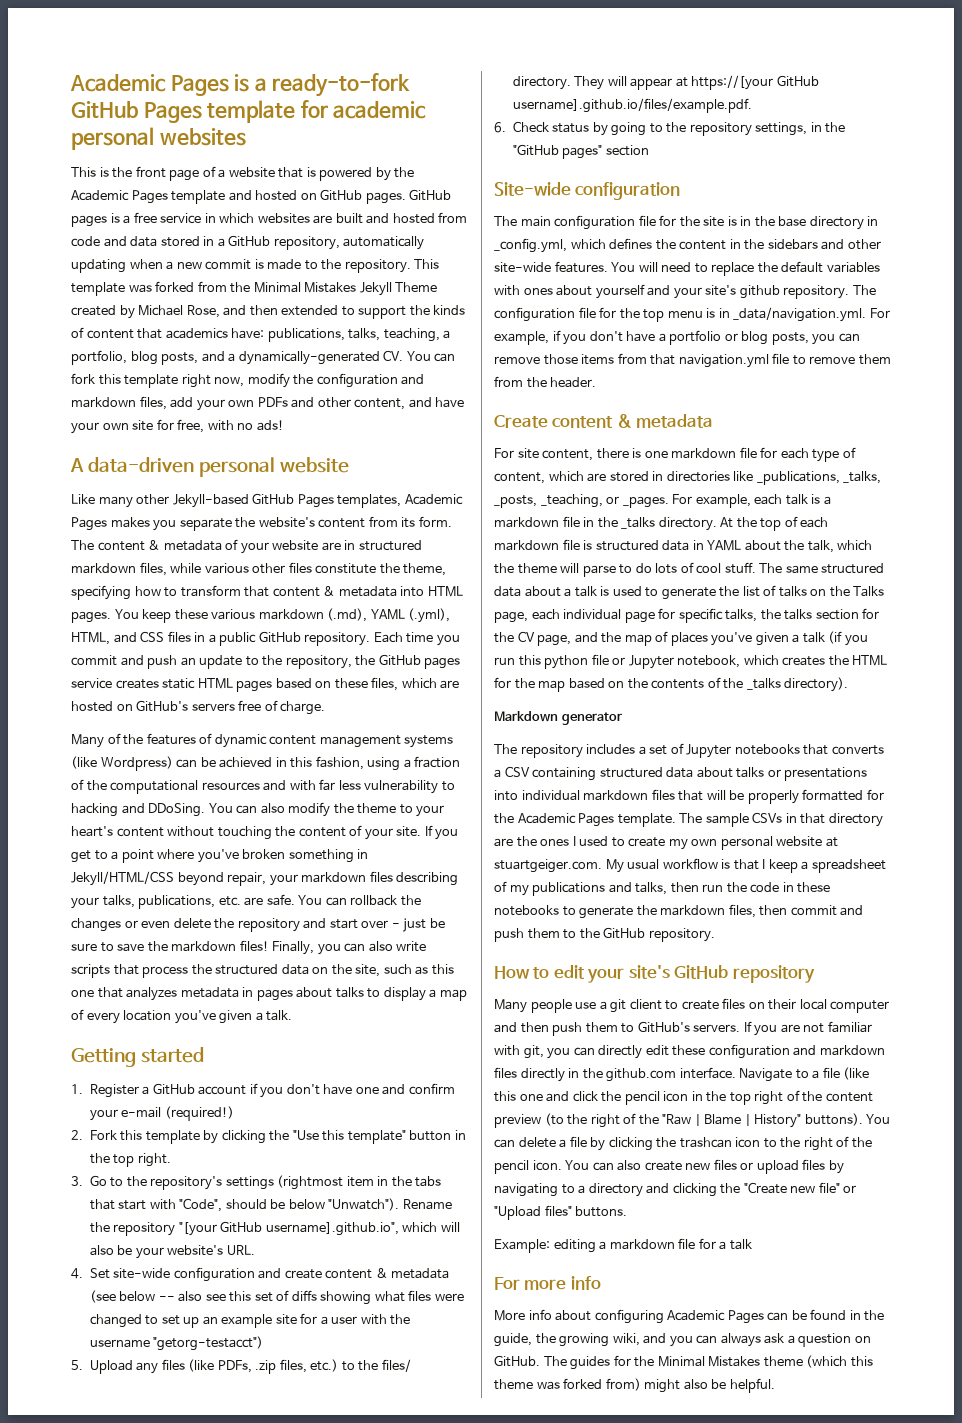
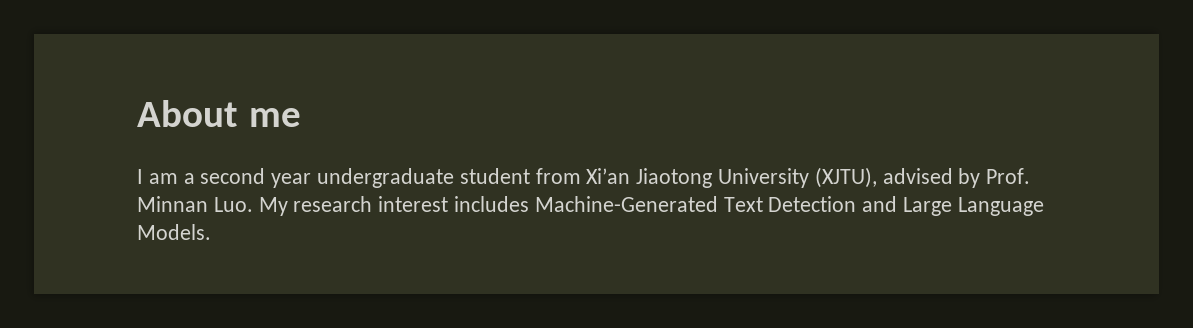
- Academic Pages is a ready-to-fork GitHub Pages template for academic personal websites
- This is the front page of a website that is powered by the Academic Pages template and hosted on GitHub pages. GitHub pages is a free service in which websites are built and hosted from code and data stored in a GitHub repository, automatically updating when a new commit is made to the repository. This template was forked from the Minimal Mistakes Jekyll Theme created by Michael Rose, and then extended to support the kinds of content that academics have: publications, talks, teaching, a portfolio, blog posts, and a dynamically-generated CV. You can fork this template right now, modify the configuration and markdown files, add your own PDFs and other content, and have your own site for free, with no ads!
- A data-driven personal website
- Like many other Jekyll-based GitHub Pages templates, Academic Pages makes you separate the website's content from its form. The content & metadata of your website are in structured markdown files, while various other files constitute the theme, specifying how to transform that content & metadata into HTML pages. You keep these various markdown (.md), YAML (.yml), HTML, and CSS files in a public GitHub repository. Each time you commit and push an update to the repository, the GitHub pages service creates static HTML pages based on these files, which are hosted on GitHub's servers free of charge.
- Many of the features of dynamic content management systems (like Wordpress) can be achieved in this fashion, using a fraction of the computational resources and with far less vulnerability to hacking and DDoSing. You can also modify the theme to your heart's content without touching the content of your site. If you get to a point where you've broken something in Jekyll/HTML/CSS beyond repair, your markdown files describing your talks, publications, etc. are safe. You can rollback the changes or even delete the repository and start over - just be sure to save the markdown files! Finally, you can also write scripts that process the structured data on the site, such as this one that analyzes metadata in pages about talks to display a map of every location you've given a talk.
- Getting started
- 1. Register a GitHub account if you don't have one and confirm your e-mail (required!)
- 2. Fork this template by clicking the "Use this template" button in the top right.
- 3. Go to the repository's settings (rightmost item in the tabs that start with "Code", should be below "Unwatch"). Rename the repository "[your GitHub username].github.io", which will also be your website's URL.
- 4. Set site-wide configuration and create content & metadata (see below -- also see this set of diffs showing what files were changed to set up an example site for a user with the username "getorg-testacct")
- 5. Upload any files (like PDFs, .zip files, etc.) to the files/ directory. They will appear at https://[your GitHub username].github.io/files/example.pdf.
- 6. Check status by going to the repository settings, in the "GitHub pages" section
- Site-wide configuration
- The main configuration file for the site is in the base directory in _config.yml, which defines the content in the sidebars and other site-wide features. You will need to replace the default variables with ones about yourself and your site's github repository. The configuration file for the top menu is in _data/navigation.yml. For example, if you don't have a portfolio or blog posts, you can remove those items from that navigation.yml file to remove them from the header.
- Create content & metadata
- For site content, there is one markdown file for each type of content, which are stored in directories like _publications, _talks, _posts, _teaching, or _pages. For example, each talk is a markdown file in the _talks directory. At the top of each markdown file is structured data in YAML about the talk, which the theme will parse to do lots of cool stuff. The same structured data about a talk is used to generate the list of talks on the Talks page, each individual page for specific talks, the talks section for the CV page, and the map of places you've given a talk (if you run this python file or Jupyter notebook, which creates the HTML for the map based on the contents of the _talks directory).
- Markdown generator
- The repository includes a set of Jupyter notebooks that converts a CSV containing structured data about talks or presentations into individual markdown files that will be properly formatted for the Academic Pages template. The sample CSVs in that directory are the ones I used to create my own personal website at stuartgeiger.com. My usual workflow is that I keep a spreadsheet of my publications and talks, then run the code in these notebooks to generate the markdown files, then commit and push them to the GitHub repository.
- How to edit your site's GitHub repository
- Many people use a git client to create files on their local computer and then push them to GitHub's servers. If you are not familiar with git, you can directly edit these configuration and markdown files directly in the github.com interface. Navigate to a file (like this one and click the pencil icon in the top right of the content preview (to the right of the "Raw | Blame | History" buttons). You can delete a file by clicking the trashcan icon to the right of the pencil icon. You can also create new files or upload files by navigating to a directory and clicking the "Create new file" or "Upload files" buttons.
- Example: editing a markdown file for a talk
- For more info
- More info about configuring Academic Pages can be found in the guide, the growing wiki, and you can always ask a question on GitHub. The guides for the Minimal Mistakes theme (which this theme was forked from) might also be helpful.
+ About me
+ I am a second year undergraduate student from Xi’an Jiaotong University (XJTU), advised by Prof. Minnan Luo. My research interest includes Machine-Generated Text Detection and Large Language Models.

